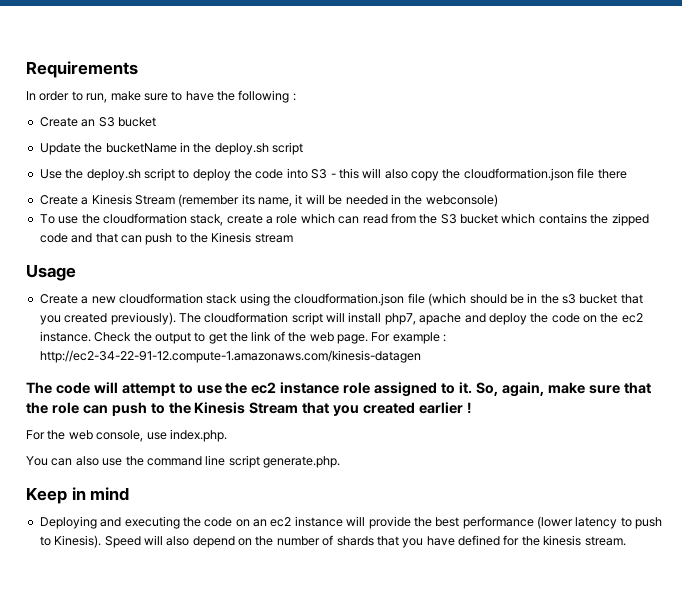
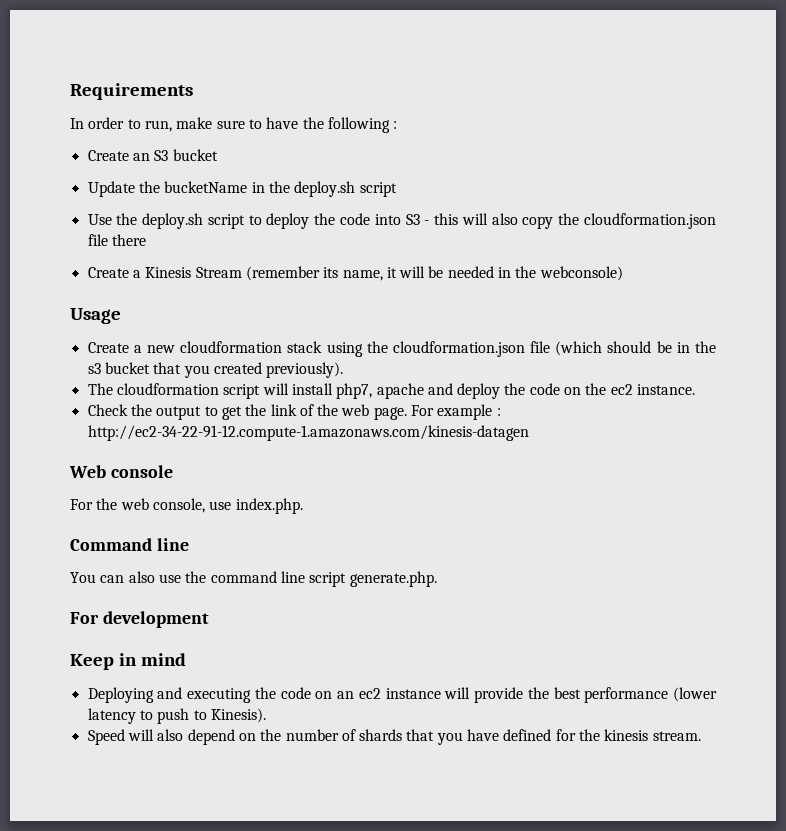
- To use the cloudformation stack, create a role which can read from the S3 bucket which contains the zipped code and that can push to the Kinesis stream
- Create a new cloudformation stack using the cloudformation.json file (which should be in the s3 bucket that you created previously). The cloudformation script will install php7, apache and deploy the code on the ec2 instance. Check the output to get the link of the web page.
+ Create a new cloudformation stack using the cloudformation.json file (which should be in the s3 bucket that you created previously).
+ The cloudformation script will install php7, apache and deploy the code on the ec2 instance.
+ Check the output to get the link of the web page.
- The code will attempt to use the ec2 instance role assigned to it. So, again, make sure that the role can push to the Kinesis Stream that you created earlier !
+ Web console
+ Command line
+ For development
- Deploying and executing the code on an ec2 instance will provide the best performance (lower latency to push to Kinesis). Speed will also depend on the number of shards that you have defined for the kinesis stream.
+ Deploying and executing the code on an ec2 instance will provide the best performance (lower latency to push to Kinesis).
+ Speed will also depend on the number of shards that you have defined for the kinesis stream.

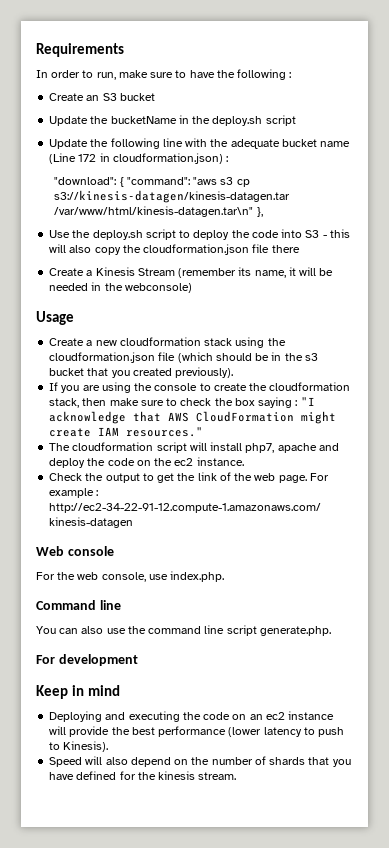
+ Update the following line with the adequate bucket name (Line 172 in cloudformation.json) :
+ "download": { "command": "aws s3 cp s3://kinesis-datagen/kinesis-datagen.tar /var/www/html/kinesis-datagen.tar\n" },
+ If you are using the console to create the cloudformation stack, then make sure to check the box saying : "I acknowledge that AWS CloudFormation might create IAM resources."

